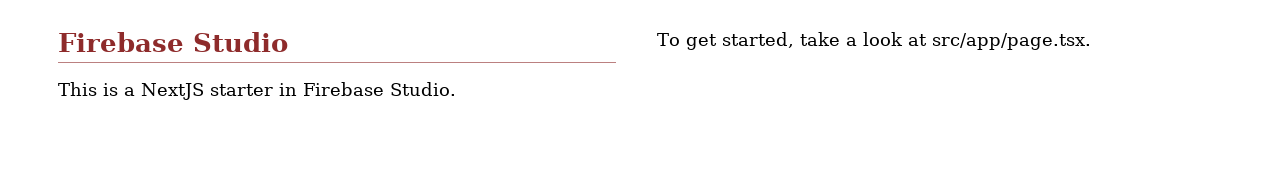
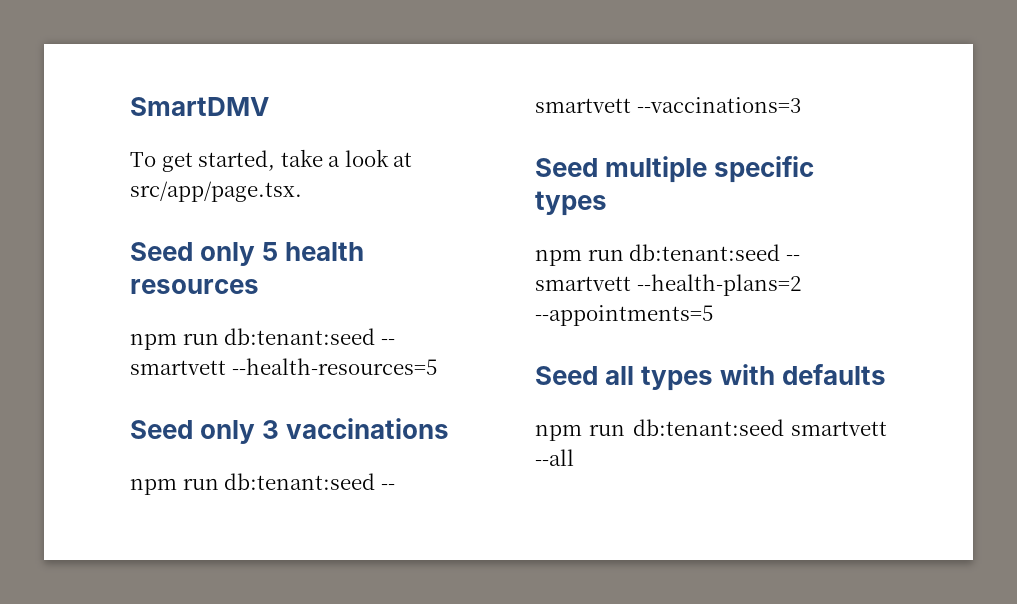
- Firebase Studio
- This is a NextJS starter in Firebase Studio.
+ SmartDMV
+ Seed only 5 health resources
+ npm run db:tenant:seed -- smartvett --health-resources=5
+ Seed only 3 vaccinations
+ npm run db:tenant:seed -- smartvett --vaccinations=3
+ Seed multiple specific types
+ npm run db:tenant:seed -- smartvett --health-plans=2 --appointments=5
+ Seed all types with defaults
+ npm run db:tenant:seed smartvett --all

